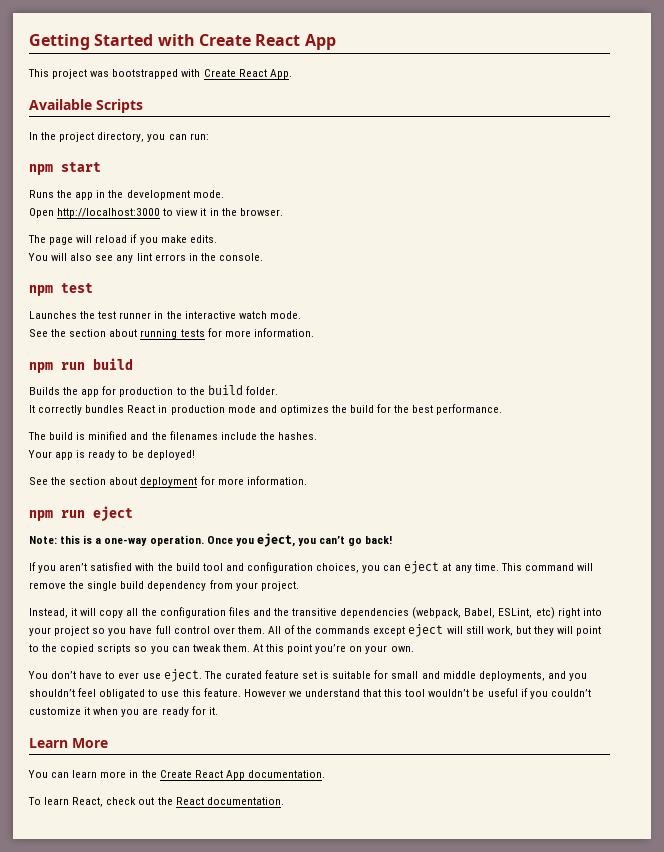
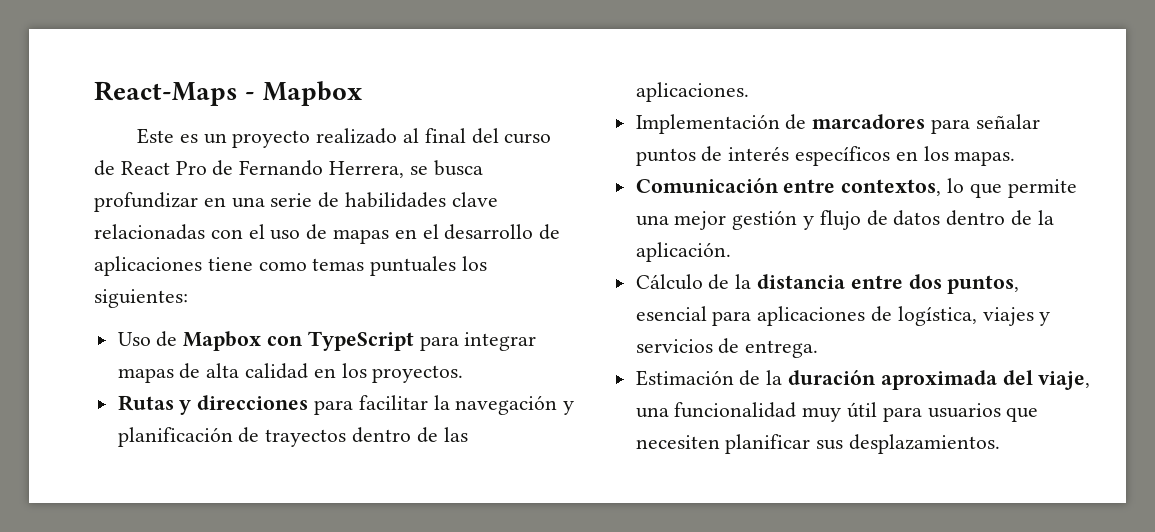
- Getting Started with Create React App
- This project was bootstrapped with Create React App.
- Available Scripts
- In the project directory, you can run:
- npm start
- Runs the app in the development mode.
- Open http://localhost:3000 to view it in the browser.
- The page will reload if you make edits.
- You will also see any lint errors in the console.
- npm test
- Launches the test runner in the interactive watch mode.
- See the section about running tests for more information.
- npm run build
- Builds the app for production to the build folder.
- It correctly bundles React in production mode and optimizes the build for the best performance.
- The build is minified and the filenames include the hashes.
- Your app is ready to be deployed!
- See the section about deployment for more information.
- npm run eject
- Note: this is a one-way operation. Once you eject, you can’t go back!
- If you aren’t satisfied with the build tool and configuration choices, you can eject at any time. This command will remove the single build dependency from your project.
- Instead, it will copy all the configuration files and the transitive dependencies (webpack, Babel, ESLint, etc) right into your project so you have full control over them. All of the commands except eject will still work, but they will point to the copied scripts so you can tweak them. At this point you’re on your own.
- You don’t have to ever use eject. The curated feature set is suitable for small and middle deployments, and you shouldn’t feel obligated to use this feature. However we understand that this tool wouldn’t be useful if you couldn’t customize it when you are ready for it.
- Learn More
- You can learn more in the Create React App documentation.
- To learn React, check out the React documentation.
+ React-Maps - Mapbox
+ Este es un proyecto realizado al final del curso de React Pro de Fernando Herrera, se busca profundizar en una serie de habilidades clave relacionadas con el uso de mapas en el desarrollo de aplicaciones tiene como temas puntuales los siguientes:
+ Uso de Mapbox con TypeScript para integrar mapas de alta calidad en los proyectos.
+ Rutas y direcciones para facilitar la navegación y planificación de trayectos dentro de las aplicaciones.
+ Implementación de marcadores para señalar puntos de interés específicos en los mapas.
+ Comunicación entre contextos, lo que permite una mejor gestión y flujo de datos dentro de la aplicación.
+ Cálculo de la distancia entre dos puntos, esencial para aplicaciones de logística, viajes y servicios de entrega.
+ Estimación de la duración aproximada del viaje, una funcionalidad muy útil para usuarios que necesiten planificar sus desplazamientos.

